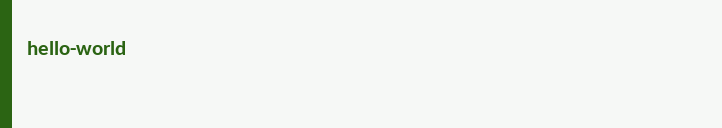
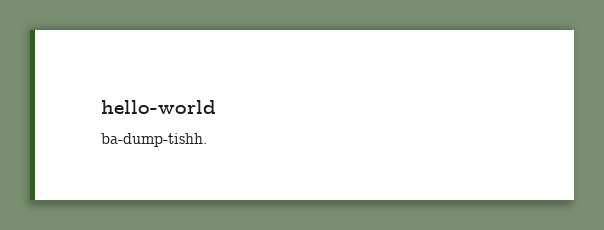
+ ba-dump-tishh.

